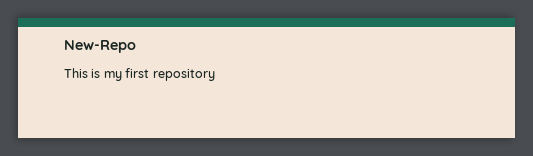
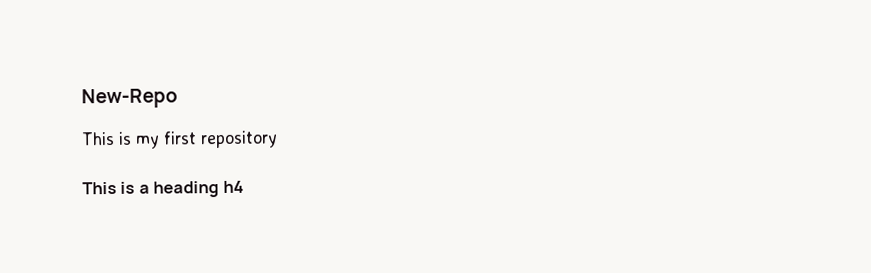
+ This is a heading h4

